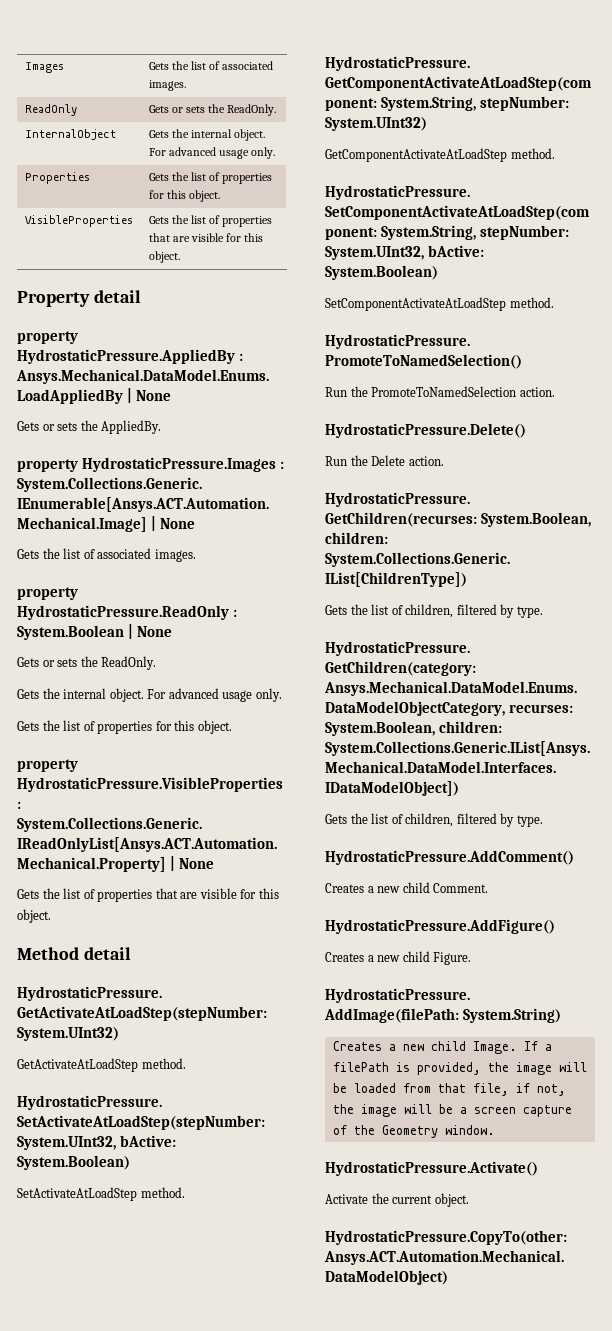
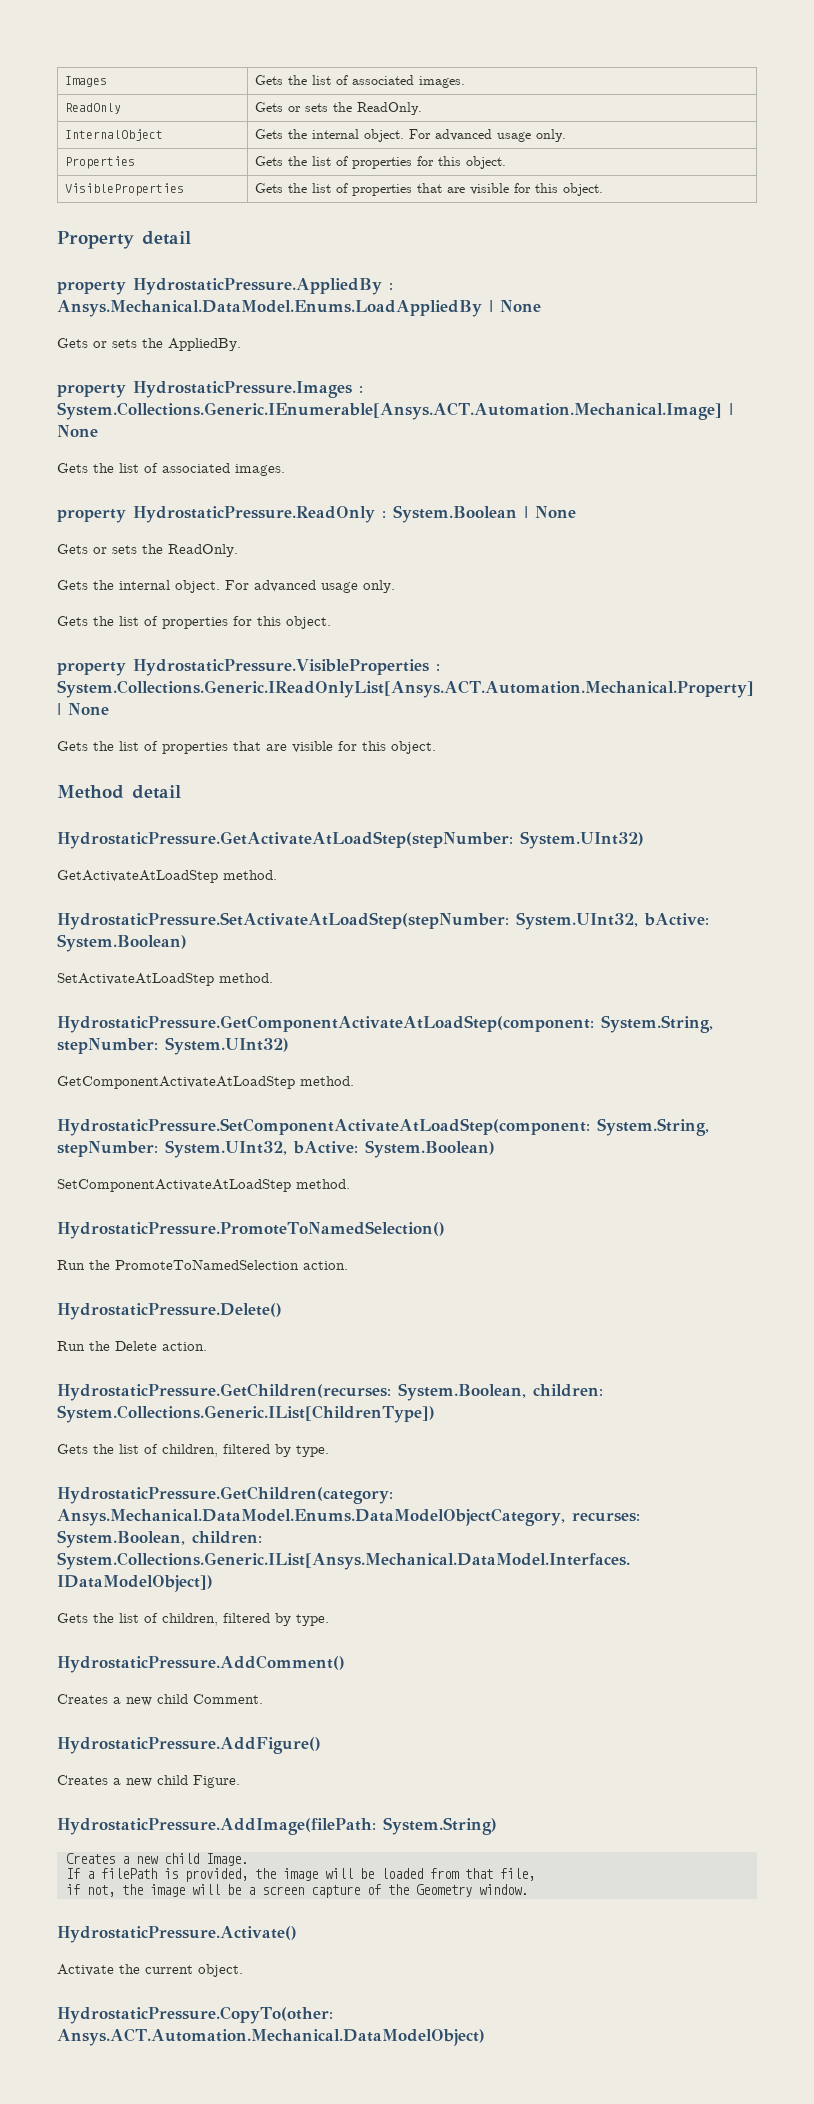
- Creates a new child Image. If a filePath is provided, the image will be loaded from that file, if not, the image will be a screen capture of the Geometry window.
+ Creates a new child Image.
+ If a filePath is provided, the image will be loaded from that file,
+ if not, the image will be a screen capture of the Geometry window.

